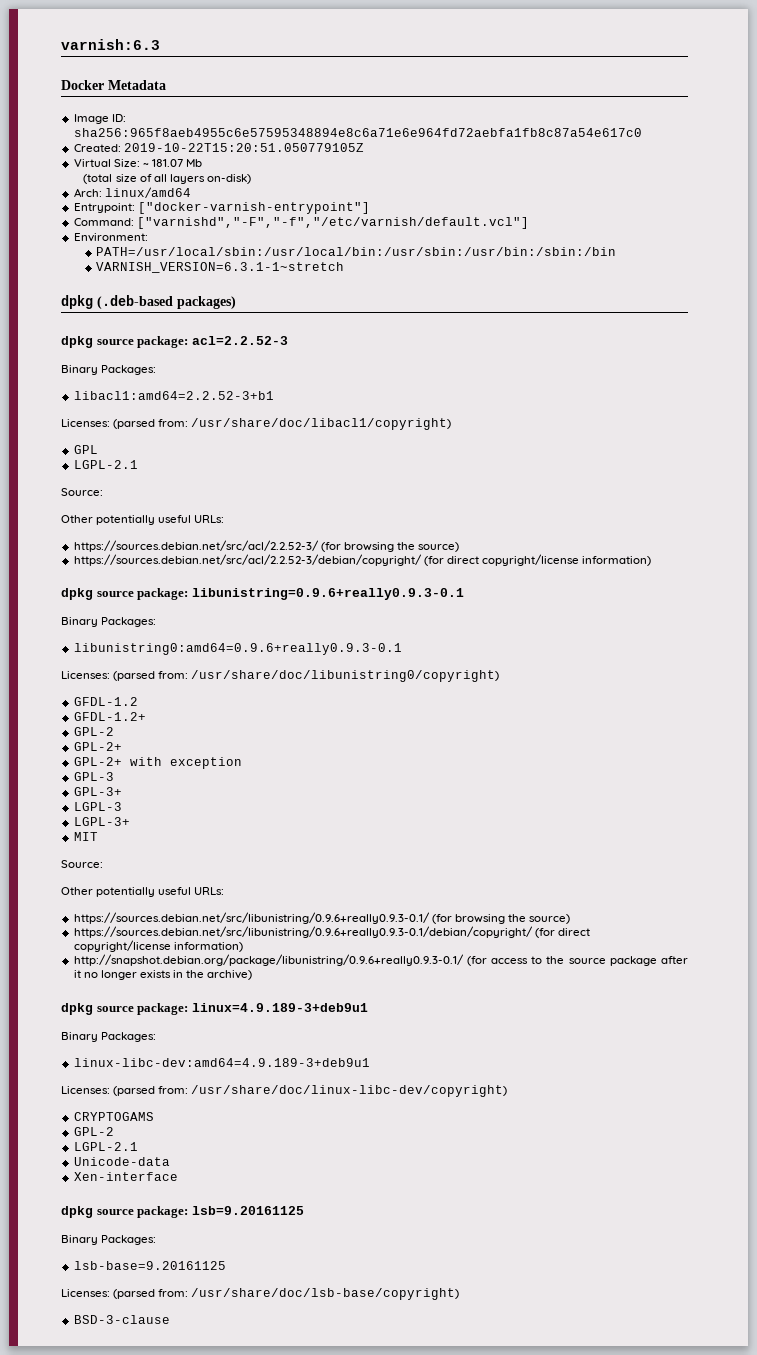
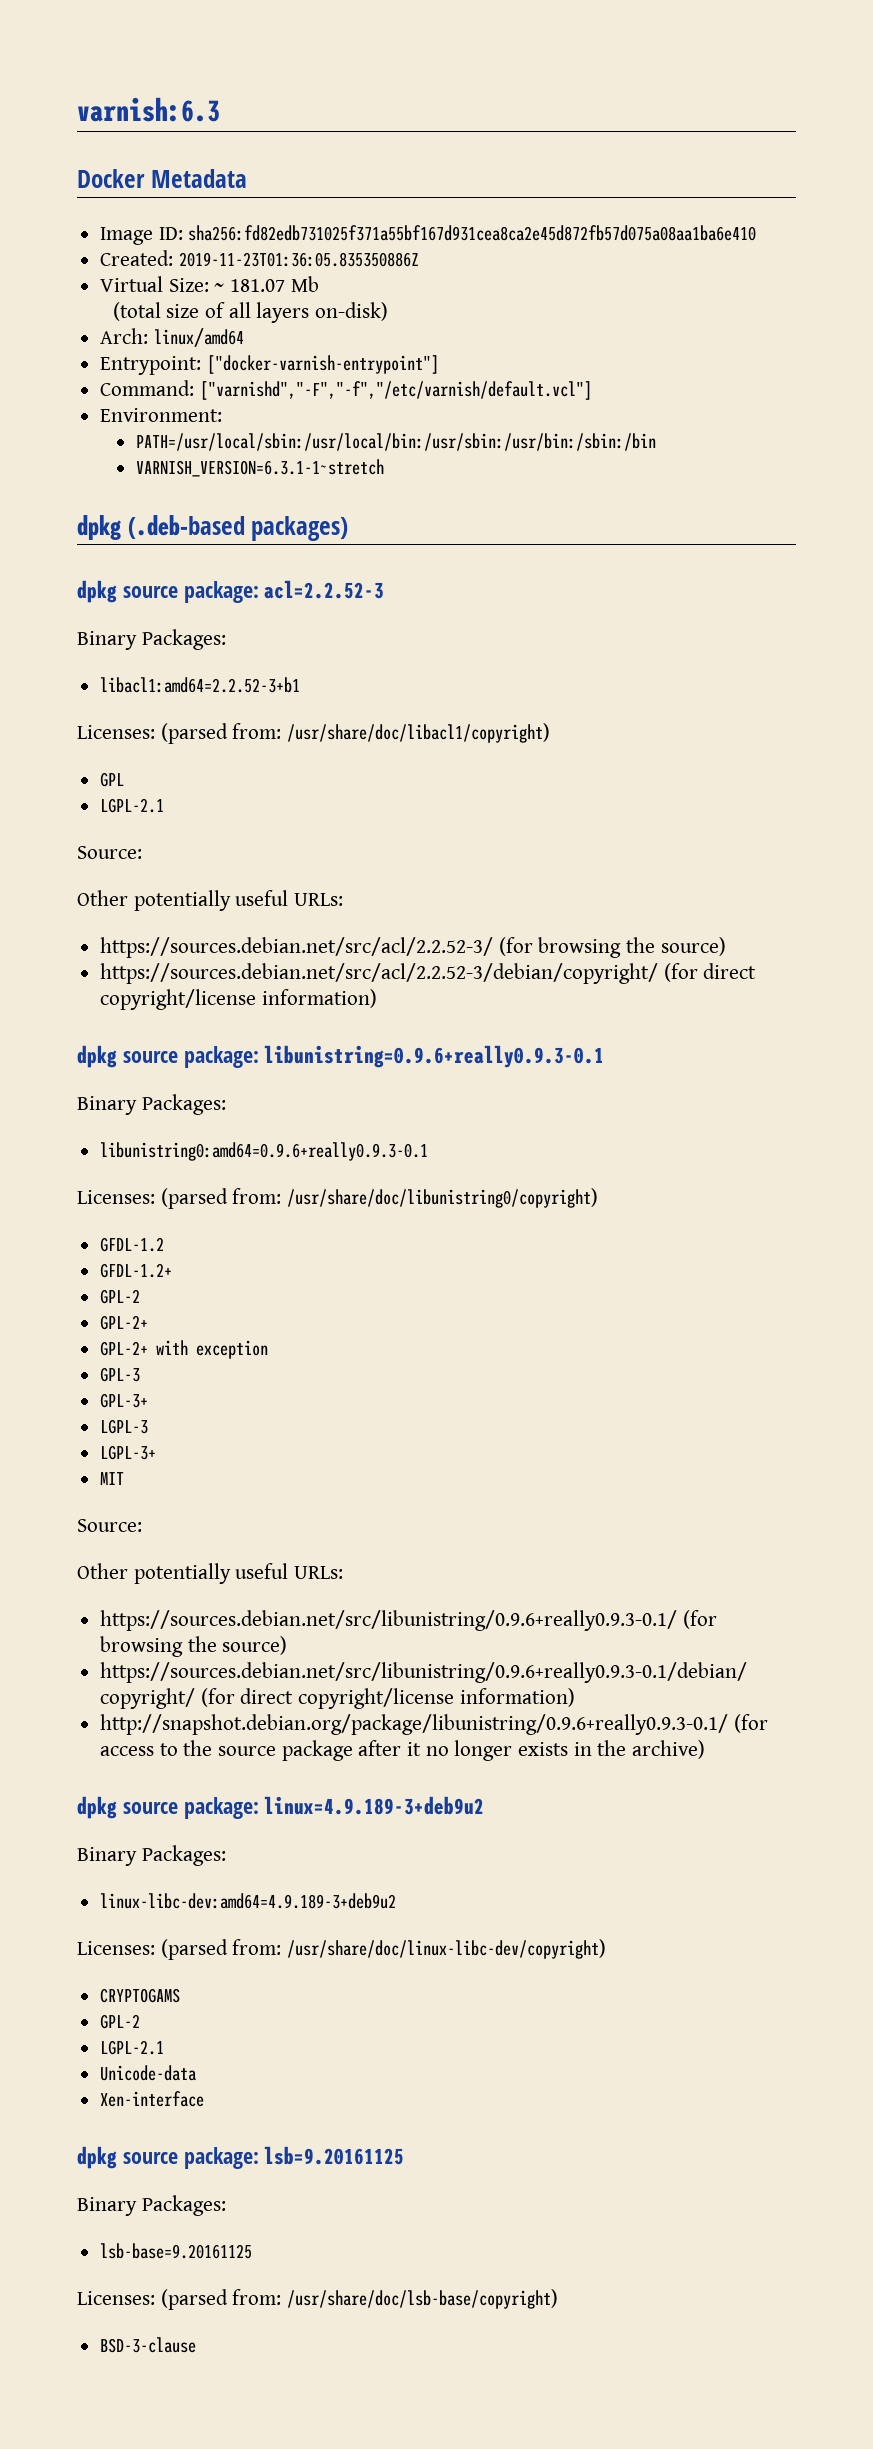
- Image ID: sha256:965f8aeb4955c6e57595348894e8c6a71e6e964fd72aebfa1fb8c87a54e617c0
+ Image ID: sha256:fd82edb731025f371a55bf167d931cea8ca2e45d872fb57d075a08aa1ba6e410
- Created: 2019-10-22T15:20:51.050779105Z
+ Created: 2019-11-23T01:36:05.835350886Z
- dpkg source package: linux=4.9.189-3+deb9u1
+ dpkg source package: linux=4.9.189-3+deb9u2
  Binary Packages:
- linux-libc-dev:amd64=4.9.189-3+deb9u1
+ linux-libc-dev:amd64=4.9.189-3+deb9u2

